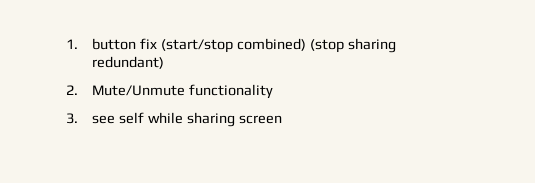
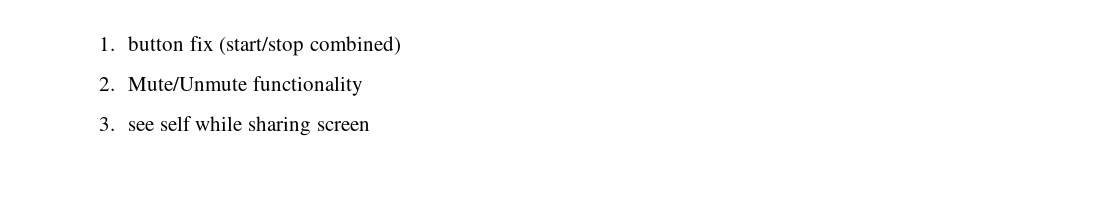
- 1. button fix (start/stop combined) (stop sharing redundant)
+ 1. button fix (start/stop combined)

